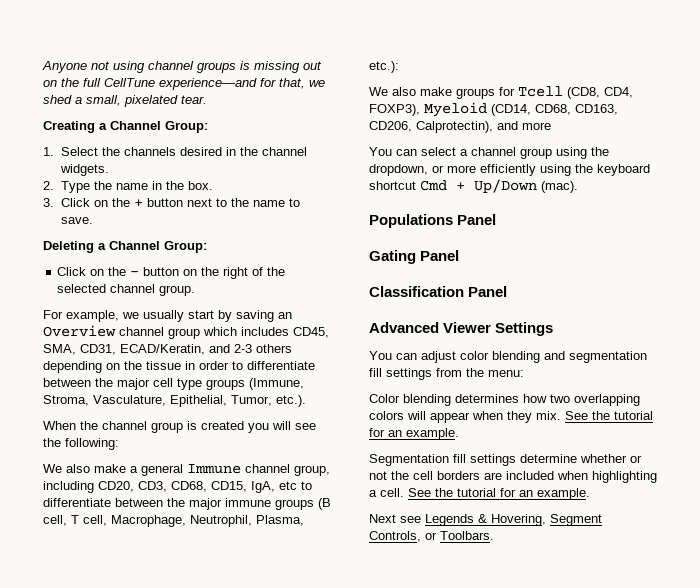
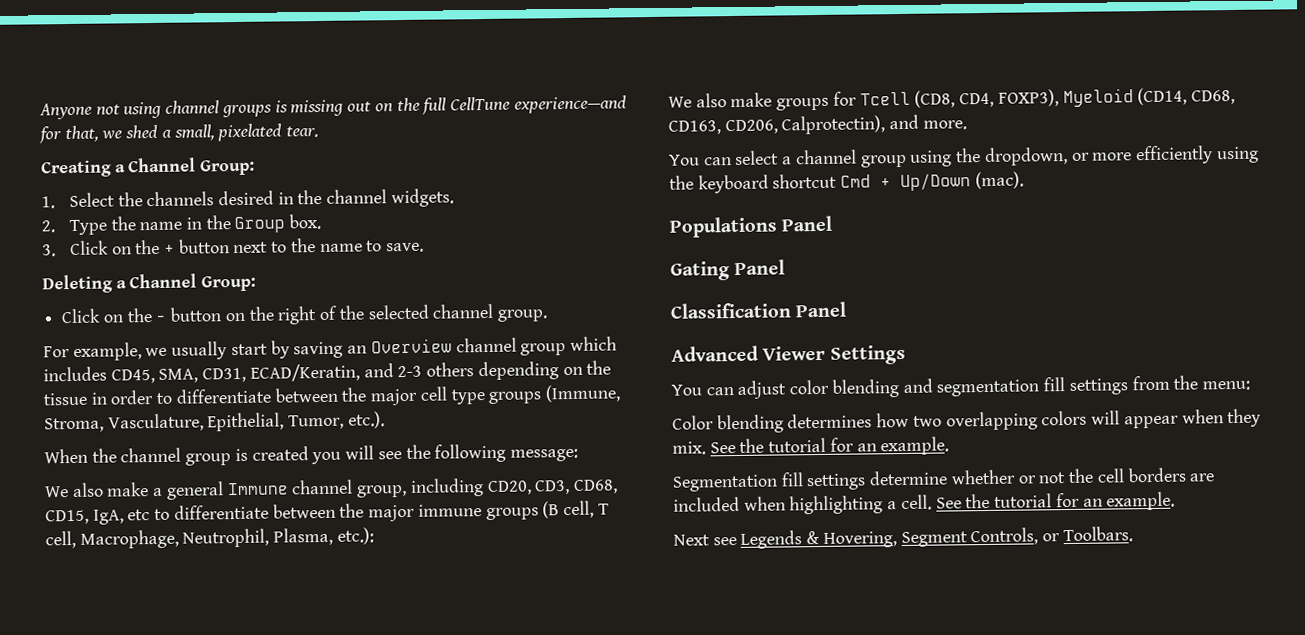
- 2. Type the name in the box.
+ 2. Type the name in the Group box.
- When the channel group is created you will see the following:
+ When the channel group is created you will see the following message:
- We also make groups for Tcell (CD8, CD4, FOXP3), Myeloid (CD14, CD68, CD163, CD206, Calprotectin), and more
+ We also make groups for Tcell (CD8, CD4, FOXP3), Myeloid (CD14, CD68, CD163, CD206, Calprotectin), and more.

